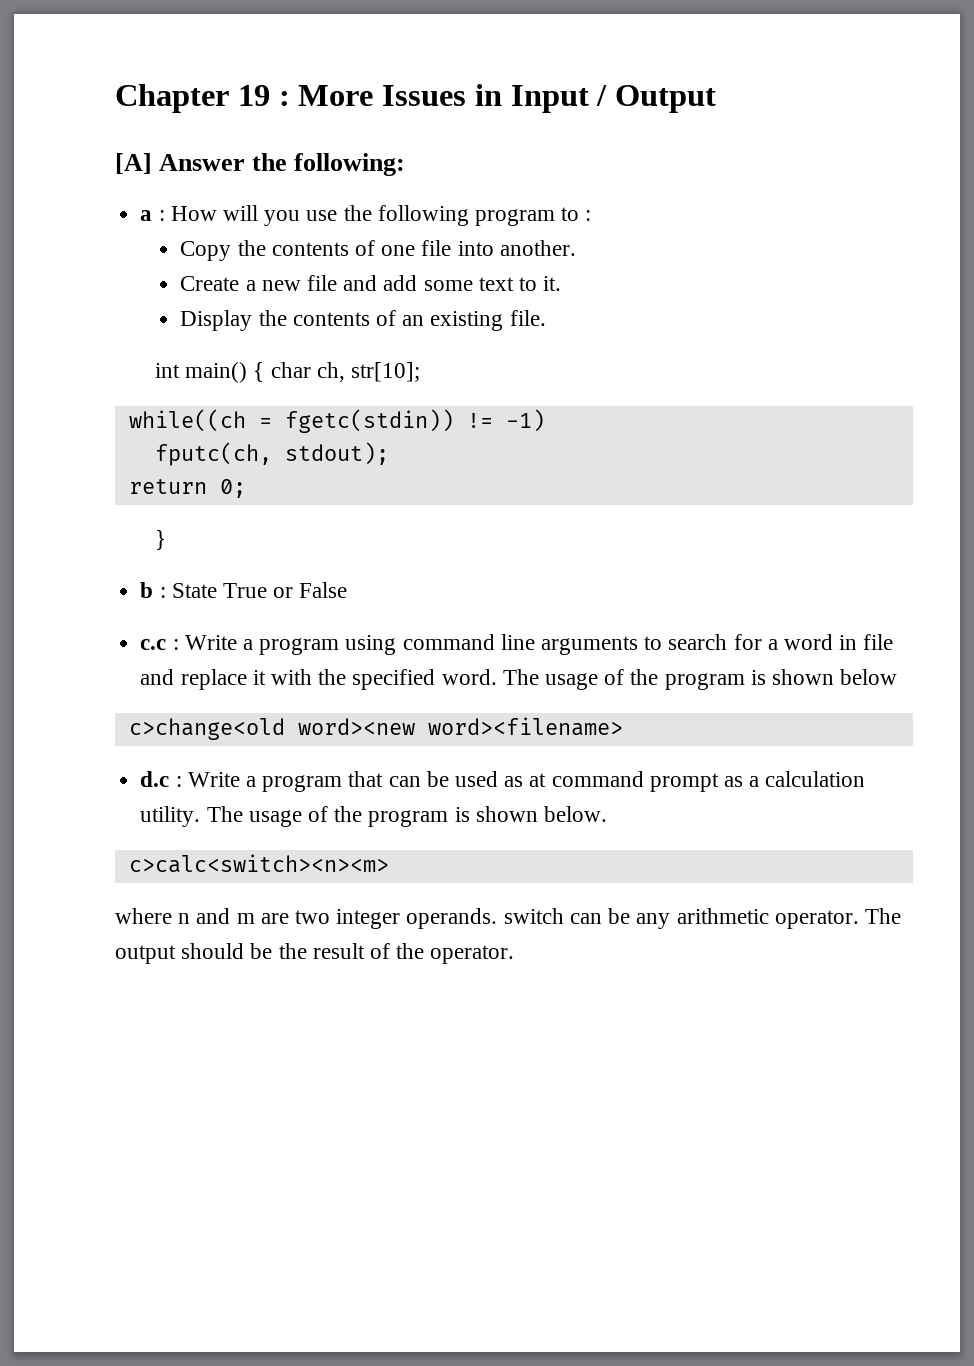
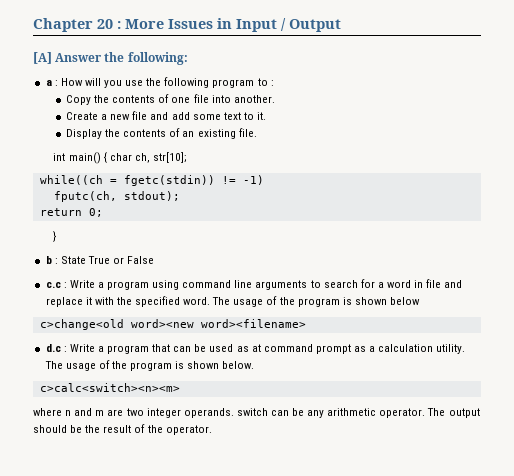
- Chapter 19 : More Issues in Input / Output
+ Chapter 20 : More Issues in Input / Output

